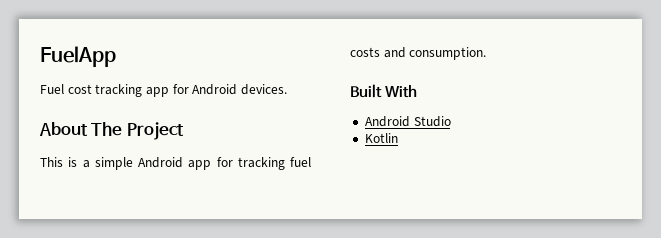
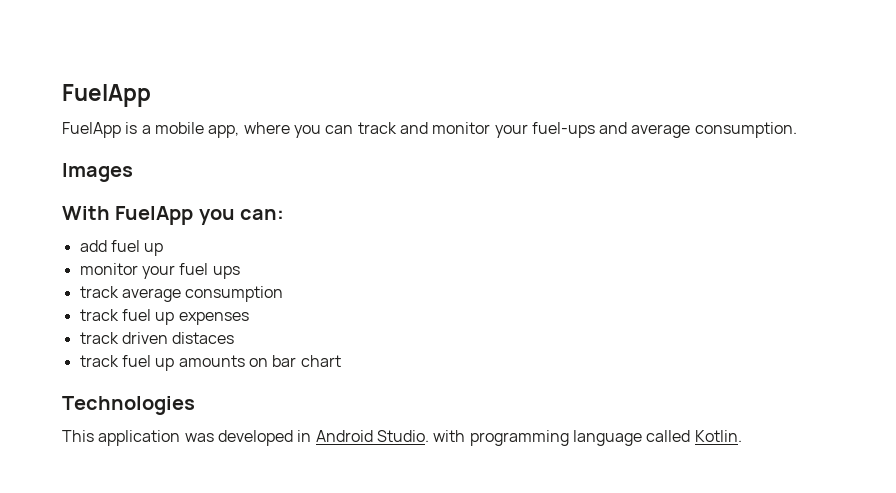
- Fuel cost tracking app for Android devices.
- About The Project
- This is a simple Android app for tracking fuel costs and consumption.
- Built With
- Android Studio
- Kotlin
+ FuelApp is a mobile app, where you can track and monitor your fuel-ups and average consumption.
+ Images
+ With FuelApp you can:
+ add fuel up
+ monitor your fuel ups
+ track average consumption
+ track fuel up expenses
+ track driven distaces
+ track fuel up amounts on bar chart
+ Technologies
+ This application was developed in Android Studio. with programming language called Kotlin.

